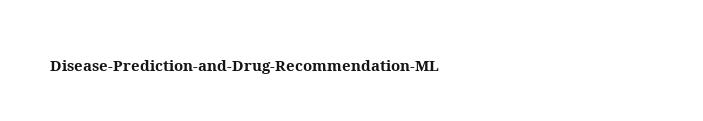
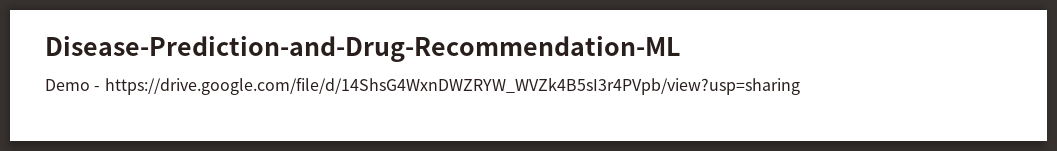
+ Demo - https://drive.google.com/file/d/14ShsG4WxnDWZRYW_WVZk4B5sI3r4PVpb/view?usp=sharing

